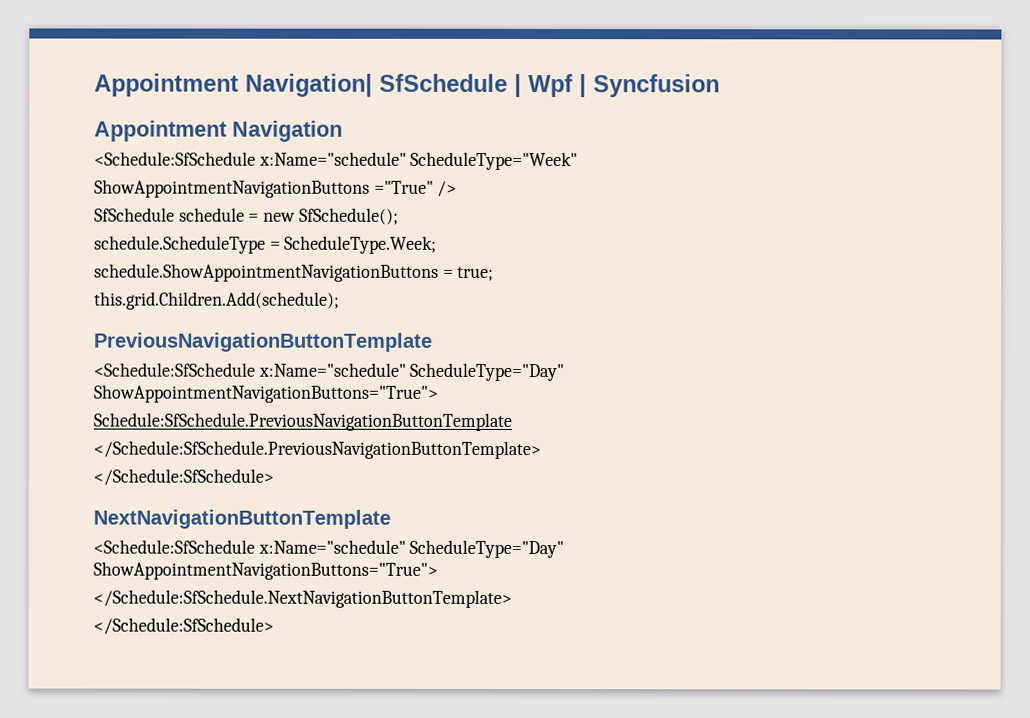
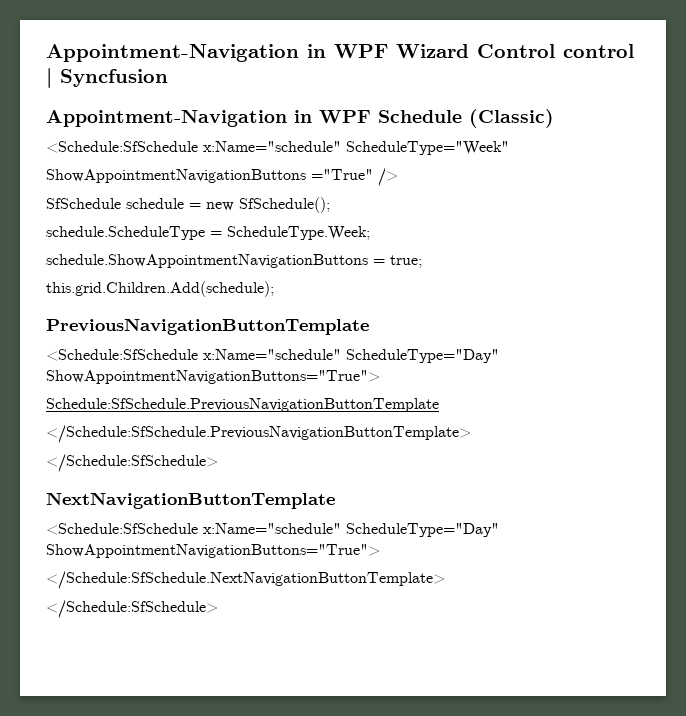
- Appointment Navigation| SfSchedule | Wpf | Syncfusion
- Appointment Navigation
+ Appointment-Navigation in WPF Wizard Control control | Syncfusion
+ Appointment-Navigation in WPF Schedule (Classic)

